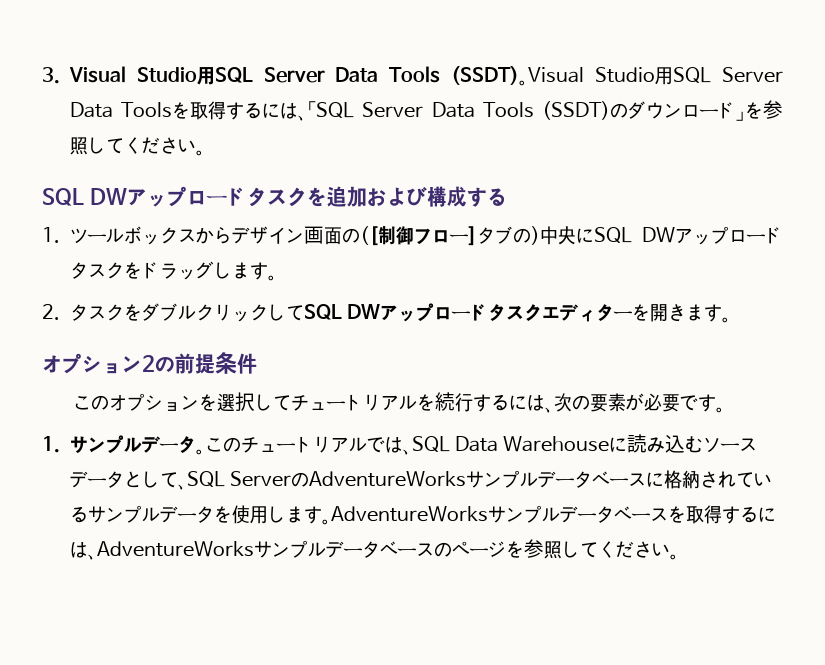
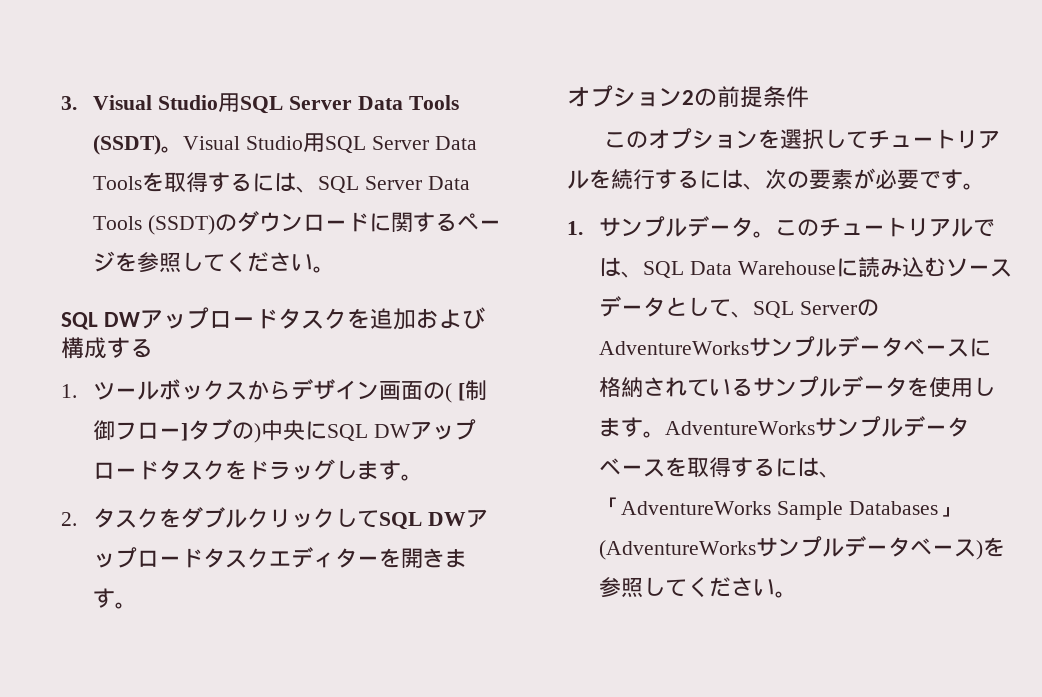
- Visual Studio用SQL Server Data Toolsを取得するには、「SQL Server Data Tools (SSDT)のダウンロード」を参照してください。
+ Visual Studio用SQL Server Data Toolsを取得するには、SQL Server Data Tools (SSDT)のダウンロードに関するページを参照してください。
- 1.ツールボックスからデザイン画面の([制御フロー]タブの)中央にSQL DWアップロードタスクをドラッグします。
+ 1.ツールボックスからデザイン画面の( [制御フロー]タブの)中央にSQL DWアップロードタスクをドラッグします。
- AdventureWorksサンプルデータベースを取得するには、AdventureWorksサンプルデータベースのページを参照してください。
+ AdventureWorksサンプルデータベースを取得するには、「AdventureWorks Sample Databases」(AdventureWorksサンプルデータベース)を参照してください。

